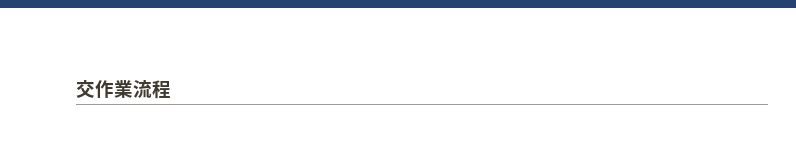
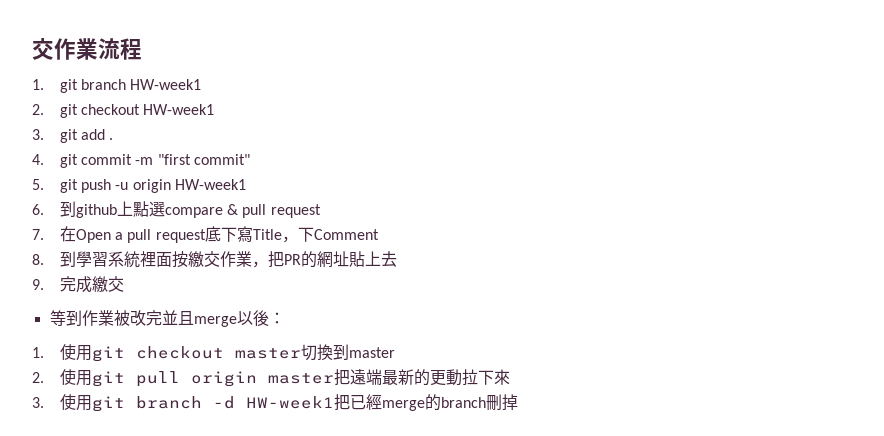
+ 1. git branch HW-week1
+ 2. git checkout HW-week1
+ 3. git add .
+ 4. git commit -m "first commit"
+ 5. git push -u origin HW-week1
+ 6.到github上點選compare & pull request
+ 7.在Open a pull request底下寫Title，下Comment
+ 8.到學習系統裡面按繳交作業，把PR的網址貼上去
+ 9.完成繳交
+ 等到作業被改完並且merge以後：
+ 1.使用git checkout master切換到master
+ 2.使用git pull origin master把遠端最新的更動拉下來
+ 3.使用git branch -d HW-week1把已經merge的branch刪掉

